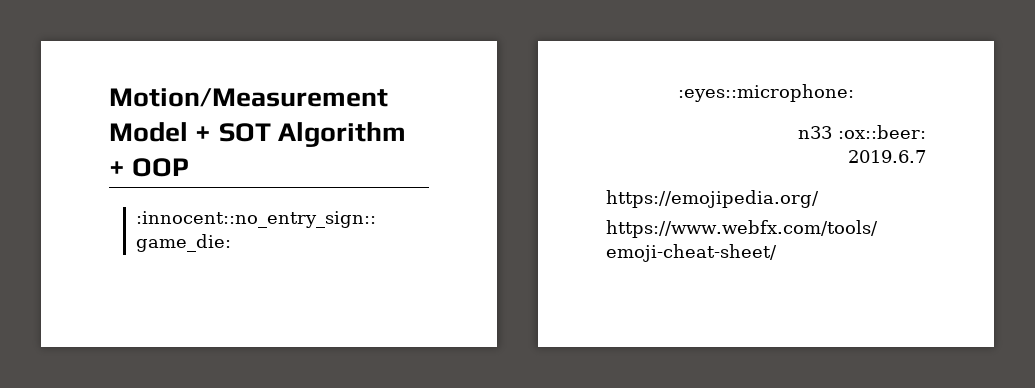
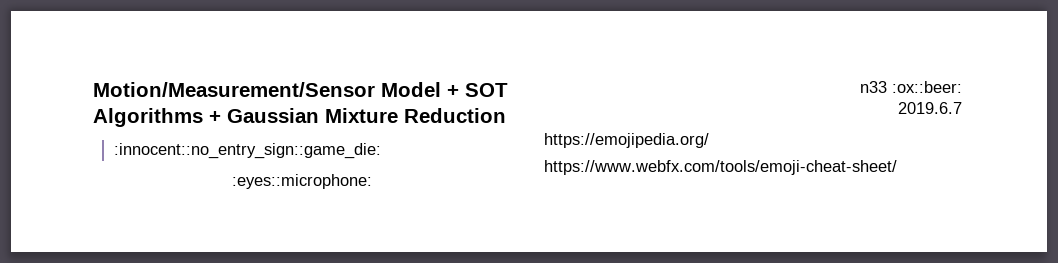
- Motion/Measurement Model + SOT Algorithm + OOP
+ Motion/Measurement/Sensor Model + SOT Algorithms + Gaussian Mixture Reduction

